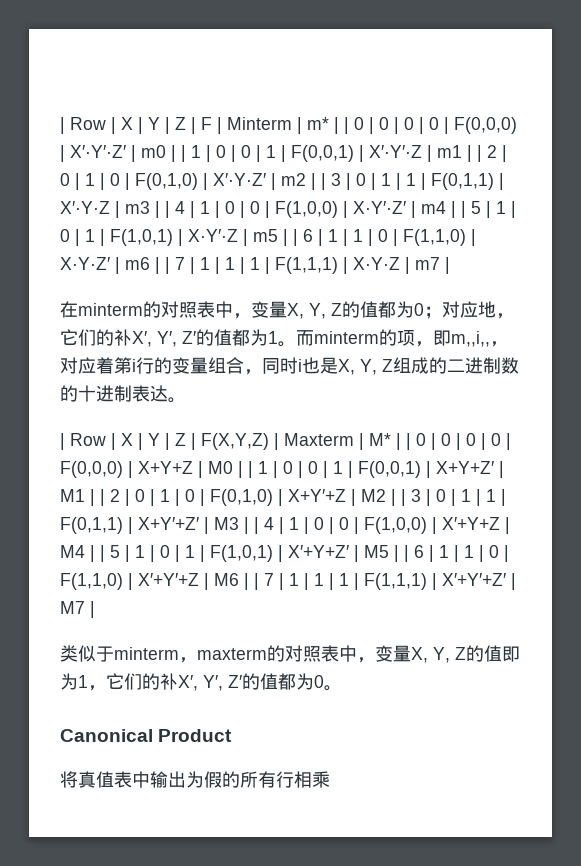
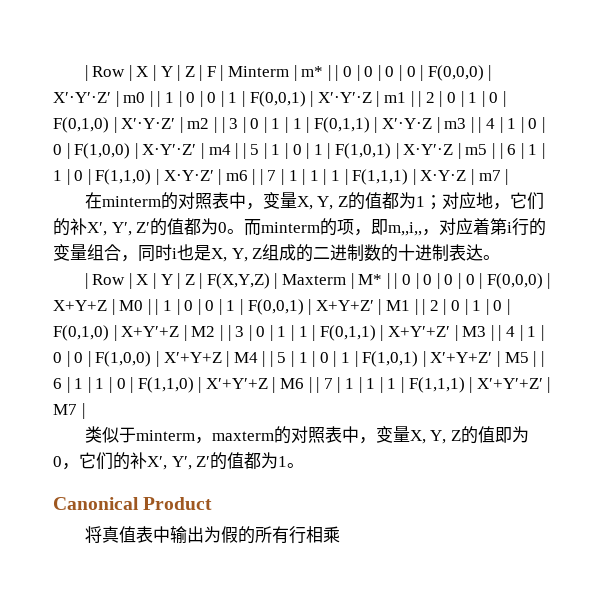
- 在minterm的对照表中，变量X, Y, Z的值都为0；对应地，它们的补X′, Y′, Z′的值都为1。
+ 在minterm的对照表中，变量X, Y, Z的值都为1；对应地，它们的补X′, Y′, Z′的值都为0。
- 类似于minterm，maxterm的对照表中，变量X, Y, Z的值即为1，它们的补X′, Y′, Z′的值都为0。
+ 类似于minterm，maxterm的对照表中，变量X, Y, Z的值即为0，它们的补X′, Y′, Z′的值都为1。

